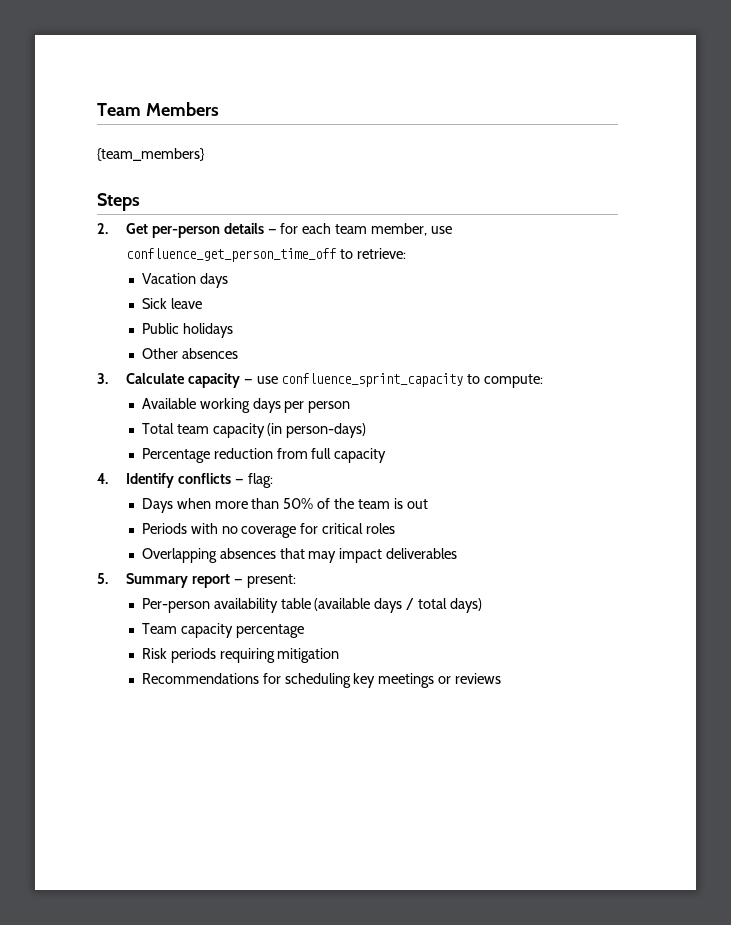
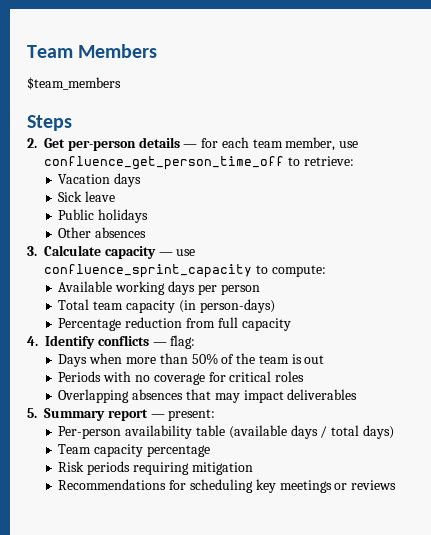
- {team_members}
+ $team_members

